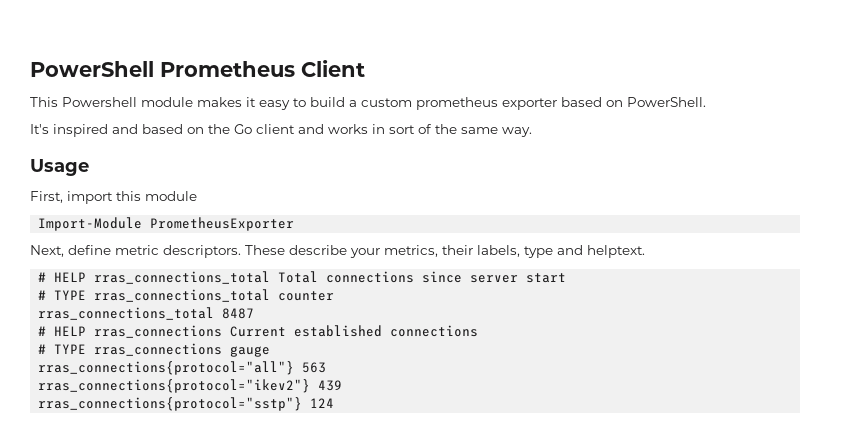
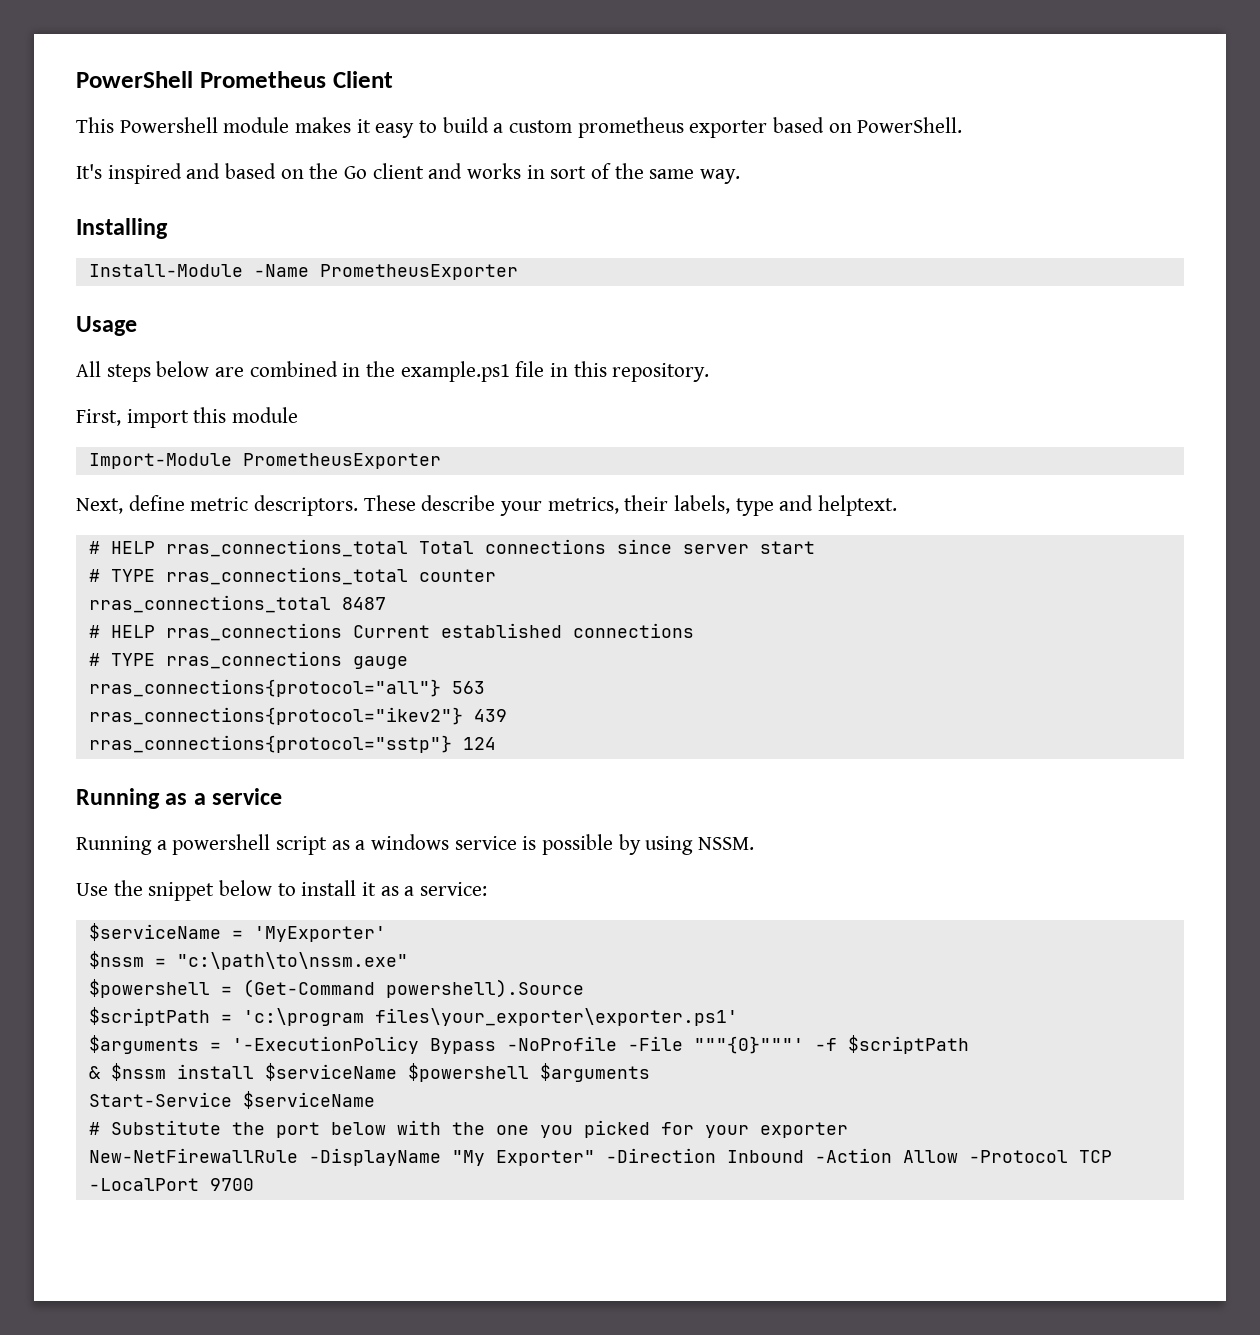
+ Installing
+ Install-Module -Name PrometheusExporter
  Usage
+ All steps below are combined in the example.ps1 file in this repository.
+ Running as a service
+ Running a powershell script as a windows service is possible by using NSSM.
+ Use the snippet below to install it as a service:
+ $serviceName = 'MyExporter'
+ $nssm = "c:\path\to\nssm.exe"
+ $powershell = (Get-Command powershell).Source
+ $scriptPath = 'c:\program files\your_exporter\exporter.ps1'
+ $arguments = '-ExecutionPolicy Bypass -NoProfile -File """{0}"""' -f $scriptPath
+ & $nssm install $serviceName $powershell $arguments
+ Start-Service $serviceName
+ # Substitute the port below with the one you picked for your exporter
+ New-NetFirewallRule -DisplayName "My Exporter" -Direction Inbound -Action Allow -Protocol TCP -LocalPort 9700

